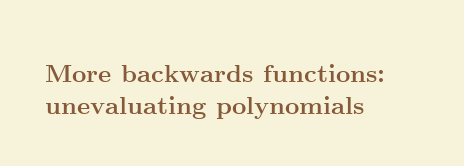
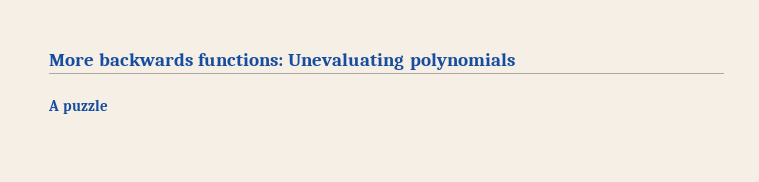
- More backwards functions: unevaluating polynomials
+ More backwards functions: Unevaluating polynomials
+ A puzzle

